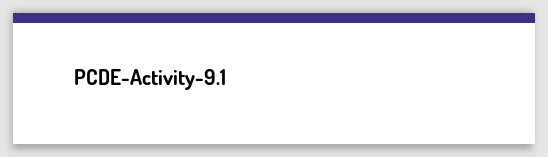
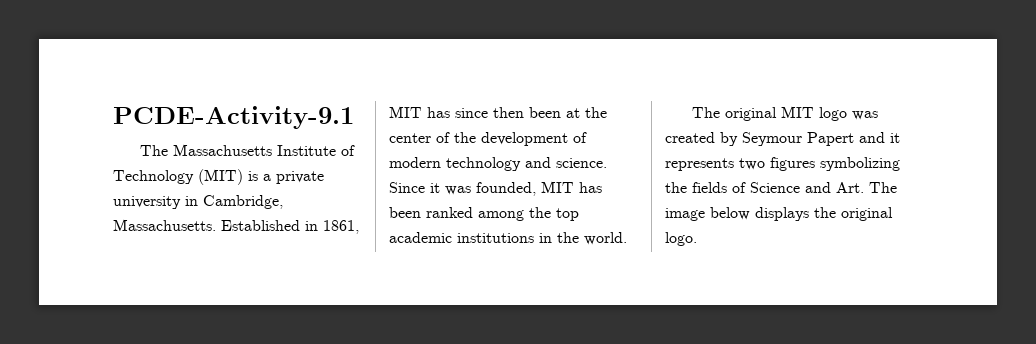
+ The Massachusetts Institute of Technology (MIT) is a private university in Cambridge, Massachusetts. Established in 1861, MIT has since then been at the center of the development of modern technology and science. Since it was founded, MIT has been ranked among the top academic institutions in the world.
+ The original MIT logo was created by Seymour Papert and it represents two figures symbolizing the fields of Science and Art. The image below displays the original logo.

